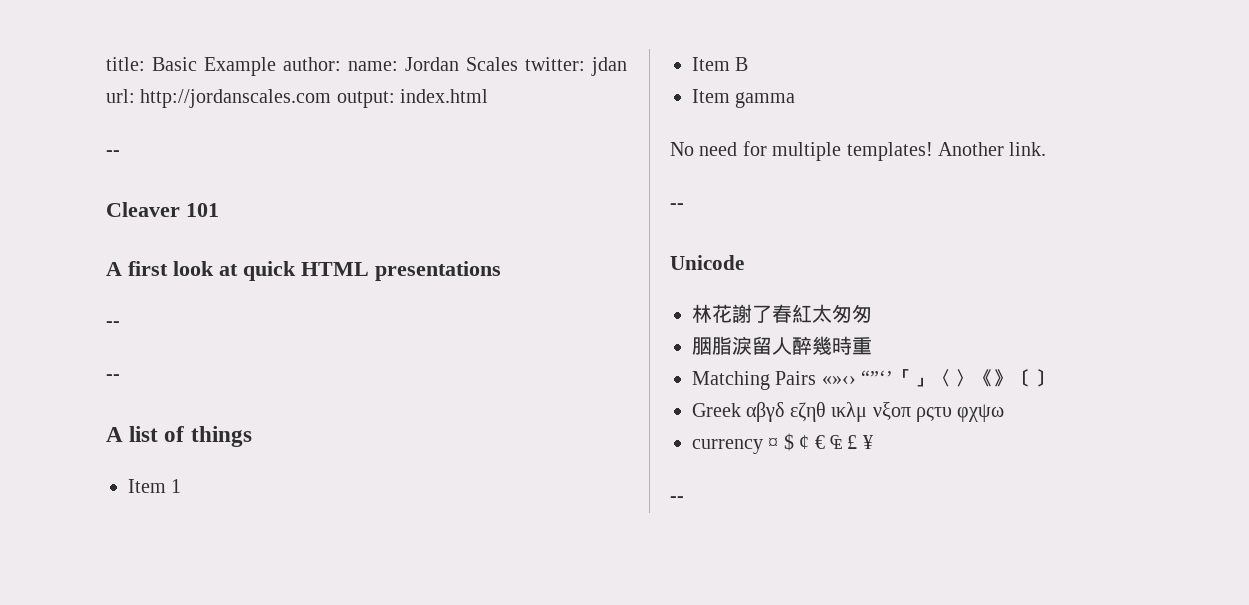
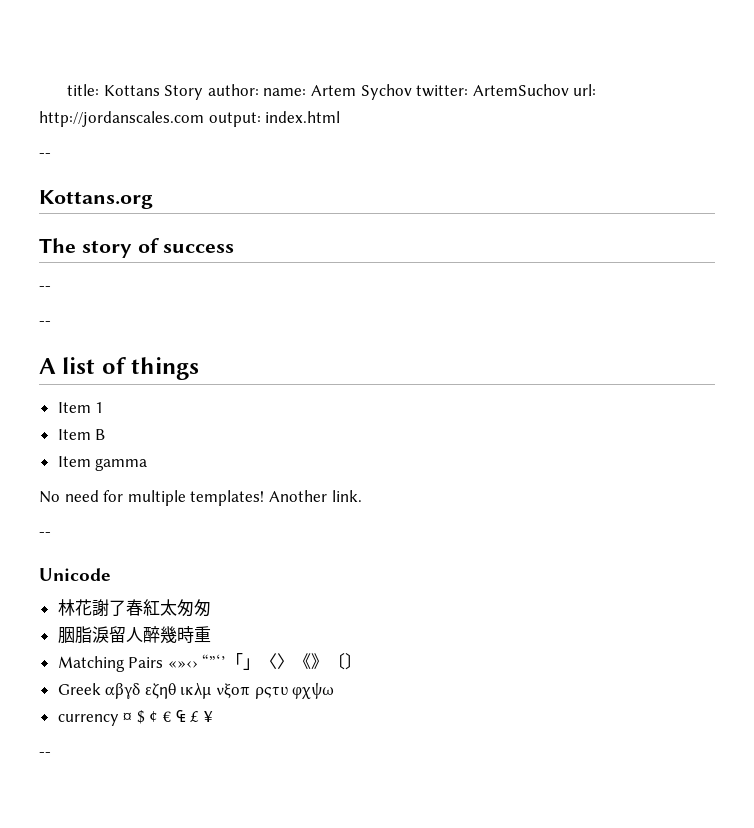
- title: Basic Example author: name: Jordan Scales twitter: jdan url: http://jordanscales.com output: index.html
+ title: Kottans Story author: name: Artem Sychov twitter: ArtemSuchov url: http://jordanscales.com output: index.html
- Cleaver 101
- A first look at quick HTML presentations
+ Kottans.org
+ The story of success

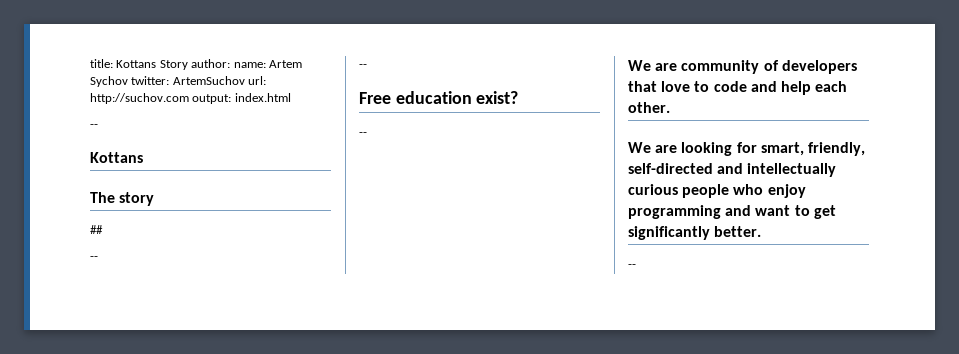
- title: Kottans Story author: name: Artem Sychov twitter: ArtemSuchov url: http://jordanscales.com output: index.html
+ title: Kottans Story author: name: Artem Sychov twitter: ArtemSuchov url: http://suchov.com output: index.html
  --
- Kottans.org
+ Kottans
- The story of success
+ The story
+ ##
- A list of things
- Item 1
- Item B
- Item gamma
- No need for multiple templates! Another link.
+ Free education exist?
  --
- Unicode
- 林花謝了春紅太匆匆
- 胭脂淚留人醉幾時重
- Matching Pairs «»‹› “”‘’「」〈〉《》〔〕
- Greek αβγδ εζηθ ικλμ νξοπ ρςτυ φχψω
- currency ¤ $ ¢ € ₠ £ ¥
+ We are community of developers that love to code and help each other.
+ We are looking for smart, friendly, self-directed and intellectually curious people who enjoy programming and want to get significantly better.

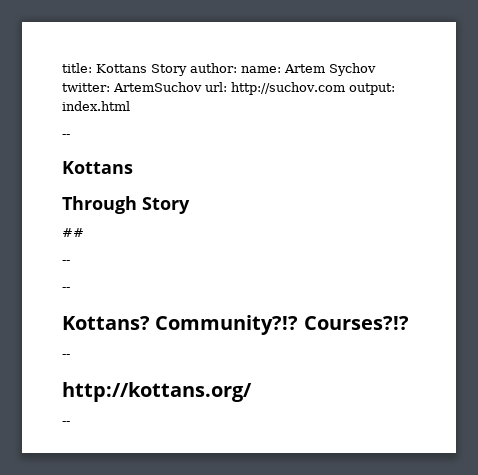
- The story
+ Through Story
- Free education exist?
+ Kottans? Community?!? Courses?!?
  --
- We are community of developers that love to code and help each other.
- We are looking for smart, friendly, self-directed and intellectually curious people who enjoy programming and want to get significantly better.
+ http://kottans.org/

